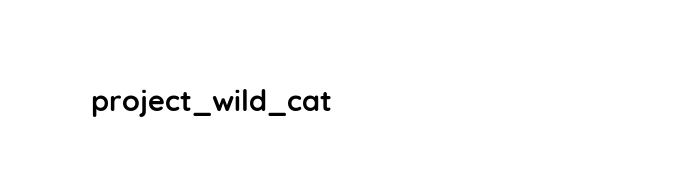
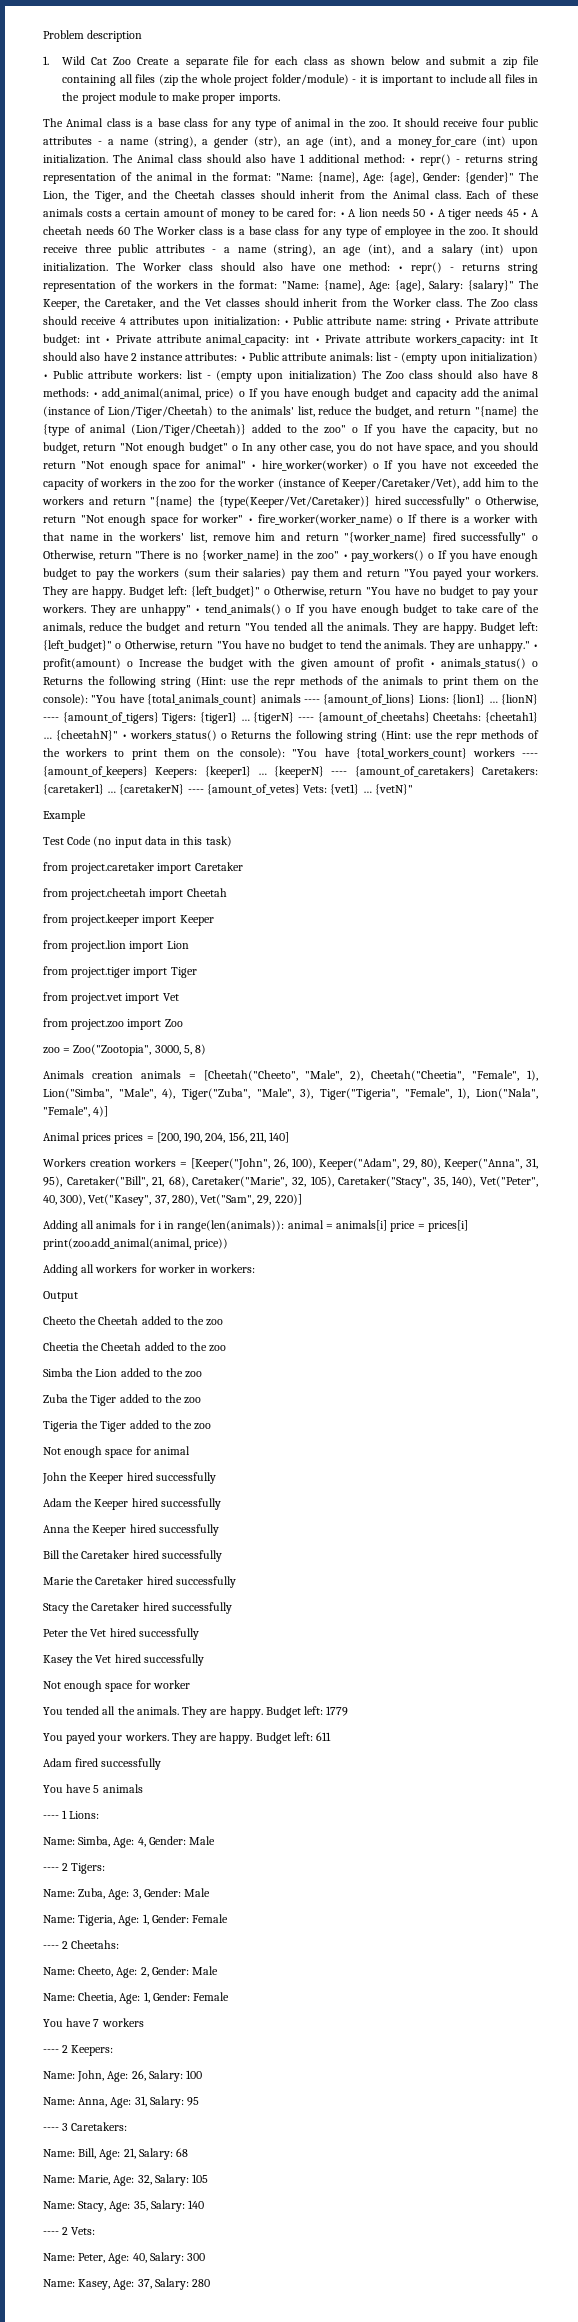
- project_wild_cat
+ Problem description
+ 1. Wild Cat Zoo Create a separate file for each class as shown below and submit a zip file containing all files (zip the whole project folder/module) - it is important to include all files in the project module to make proper imports.
+ The Animal class is a base class for any type of animal in the zoo. It should receive four public attributes - a name (string), a gender (str), an age (int), and a money_for_care (int) upon initialization. The Animal class should also have 1 additional method: • repr() - returns string representation of the animal in the format: "Name: {name}, Age: {age}, Gender: {gender}" The Lion, the Tiger, and the Cheetah classes should inherit from the Animal class. Each of these animals costs a certain amount of money to be cared for: • A lion needs 50 • A tiger needs 45 • A cheetah needs 60 The Worker class is a base class for any type of employee in the zoo. It should receive three public attributes - a name (string), an age (int), and a salary (int) upon initialization. The Worker class should also have one method: • repr() - returns string representation of the workers in the format: "Name: {name}, Age: {age}, Salary: {salary}" The Keeper, the Caretaker, and the Vet classes should inherit from the Worker class. The Zoo class should receive 4 attributes upon initialization: • Public attribute name: string • Private attribute budget: int • Private attribute animal_capacity: int • Private attribute workers_capacity: int It should also have 2 instance attributes: • Public attribute animals: list - (empty upon initialization) • Public attribute workers: list - (empty upon initialization) The Zoo class should also have 8 methods: • add_animal(animal, price) o If you have enough budget and capacity add the animal (instance of Lion/Tiger/Cheetah) to the animals' list, reduce the budget, and return "{name} the {type of animal (Lion/Tiger/Cheetah)} added to the zoo" o If you have the capacity, but no budget, return "Not enough budget" o In any other case, you do not have space, and you should return "Not enough space for animal" • hire_worker(worker) o If you have not exceeded the capacity of workers in the zoo for the worker (instance of Keeper/Caretaker/Vet), add him to the workers and return "{name} the {type(Keeper/Vet/Caretaker)} hired successfully" o Otherwise, return "Not enough space for worker" • fire_worker(worker_name) o If there is a worker with that name in the workers' list, remove him and return "{worker_name} fired successfully" o Otherwise, return "There is no {worker_name} in the zoo" • pay_workers() o If you have enough budget to pay the workers (sum their salaries) pay them and return "You payed your workers. They are happy. Budget left: {left_budget}" o Otherwise, return "You have no budget to pay your workers. They are unhappy" • tend_animals() o If you have enough budget to take care of the animals, reduce the budget and return "You tended all the animals. They are happy. Budget left: {left_budget}" o Otherwise, return "You have no budget to tend the animals. They are unhappy." • profit(amount) o Increase the budget with the given amount of profit • animals_status() o Returns the following string (Hint: use the repr methods of the animals to print them on the console): "You have {total_animals_count} animals ---- {amount_of_lions} Lions: {lion1} … {lionN} ---- {amount_of_tigers} Tigers: {tiger1} … {tigerN} ---- {amount_of_cheetahs} Cheetahs: {cheetah1} … {cheetahN}" • workers_status() o Returns the following string (Hint: use the repr methods of the workers to print them on the console): "You have {total_workers_count} workers ---- {amount_of_keepers} Keepers: {keeper1} … {keeperN} ---- {amount_of_caretakers} Caretakers: {caretaker1} … {caretakerN} ---- {amount_of_vetes} Vets: {vet1} … {vetN}"
+ Example
+ Test Code (no input data in this task)
+ from project.caretaker import Caretaker
+ from project.cheetah import Cheetah
+ from project.keeper import Keeper
+ from project.lion import Lion
+ from project.tiger import Tiger
+ from project.vet import Vet
+ from project.zoo import Zoo
+ zoo = Zoo("Zootopia", 3000, 5, 8)
+ Animals creation animals = [Cheetah("Cheeto", "Male", 2), Cheetah("Cheetia", "Female", 1), Lion("Simba", "Male", 4), Tiger("Zuba", "Male", 3), Tiger("Tigeria", "Female", 1), Lion("Nala", "Female", 4)]
+ Animal prices prices = [200, 190, 204, 156, 211, 140]
+ Workers creation workers = [Keeper("John", 26, 100), Keeper("Adam", 29, 80), Keeper("Anna", 31, 95), Caretaker("Bill", 21, 68), Caretaker("Marie", 32, 105), Caretaker("Stacy", 35, 140), Vet("Peter", 40, 300), Vet("Kasey", 37, 280), Vet("Sam", 29, 220)]
+ Adding all animals for i in range(len(animals)): animal = animals[i] price = prices[i] print(zoo.add_animal(animal, price))
+ Adding all workers for worker in workers:
+ Output
+ Cheeto the Cheetah added to the zoo
+ Cheetia the Cheetah added to the zoo
+ Simba the Lion added to the zoo
+ Zuba the Tiger added to the zoo
+ Tigeria the Tiger added to the zoo
+ Not enough space for animal
+ John the Keeper hired successfully
+ Adam the Keeper hired successfully
+ Anna the Keeper hired successfully
+ Bill the Caretaker hired successfully
+ Marie the Caretaker hired successfully
+ Stacy the Caretaker hired successfully
+ Peter the Vet hired successfully
+ Kasey the Vet hired successfully
+ Not enough space for worker
+ You tended all the animals. They are happy. Budget left: 1779
+ You payed your workers. They are happy. Budget left: 611
+ Adam fired successfully
+ You have 5 animals
+ ---- 1 Lions:
+ Name: Simba, Age: 4, Gender: Male
+ ---- 2 Tigers:
+ Name: Zuba, Age: 3, Gender: Male
+ Name: Tigeria, Age: 1, Gender: Female
+ ---- 2 Cheetahs:
+ Name: Cheeto, Age: 2, Gender: Male
+ Name: Cheetia, Age: 1, Gender: Female
+ You have 7 workers
+ ---- 2 Keepers:
+ Name: John, Age: 26, Salary: 100
+ Name: Anna, Age: 31, Salary: 95
+ ---- 3 Caretakers:
+ Name: Bill, Age: 21, Salary: 68
+ Name: Marie, Age: 32, Salary: 105
+ Name: Stacy, Age: 35, Salary: 140
+ ---- 2 Vets:
+ Name: Peter, Age: 40, Salary: 300
+ Name: Kasey, Age: 37, Salary: 280

